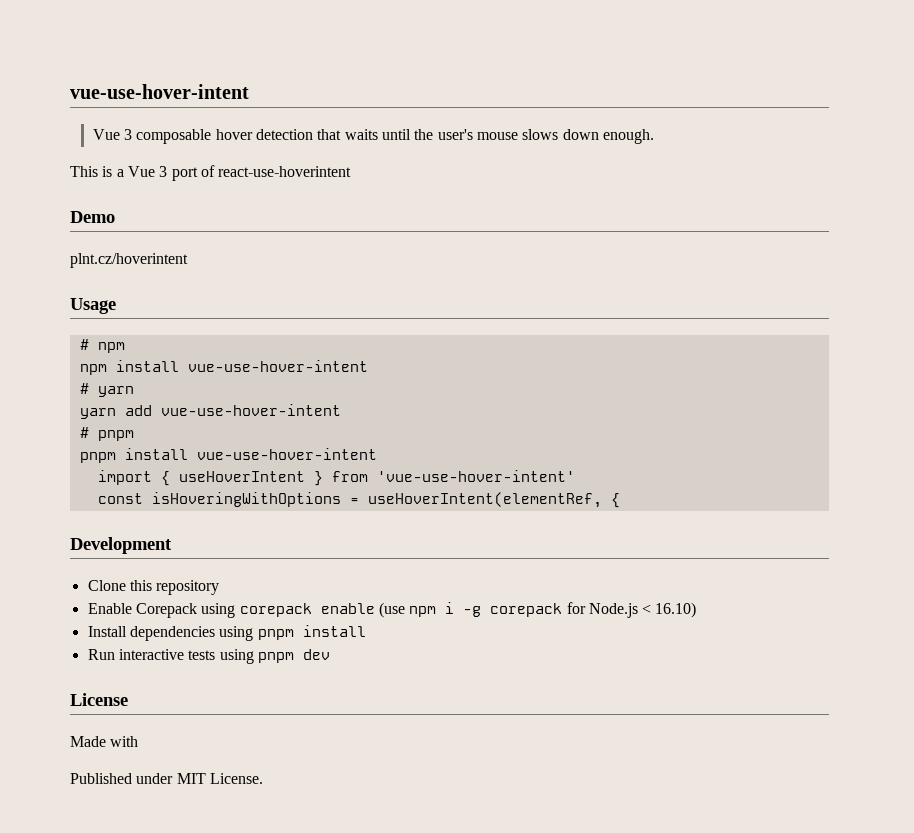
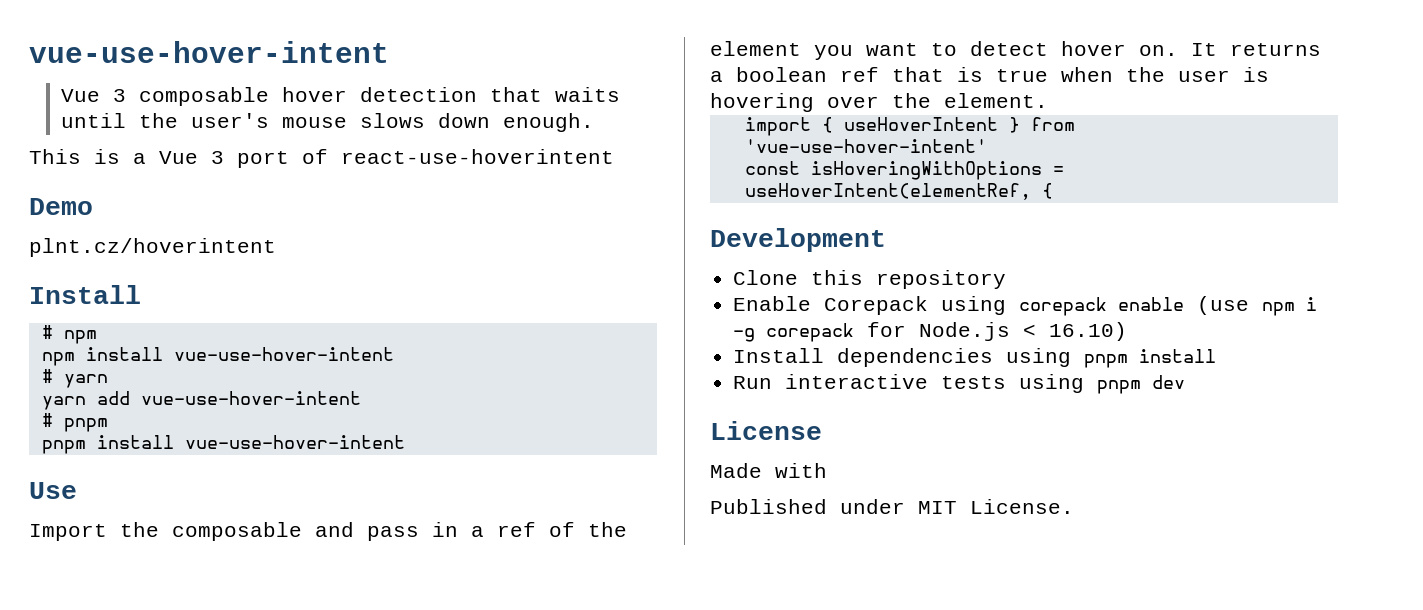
  plnt.cz/hoverintent
- Usage
+ Install
+ Use
+ Import the composable and pass in a ref of the element you want to detect hover on. It returns a boolean ref that is true when the user is hovering over the element.

